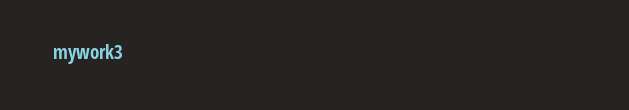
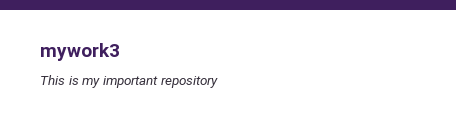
+ This is my important repository

